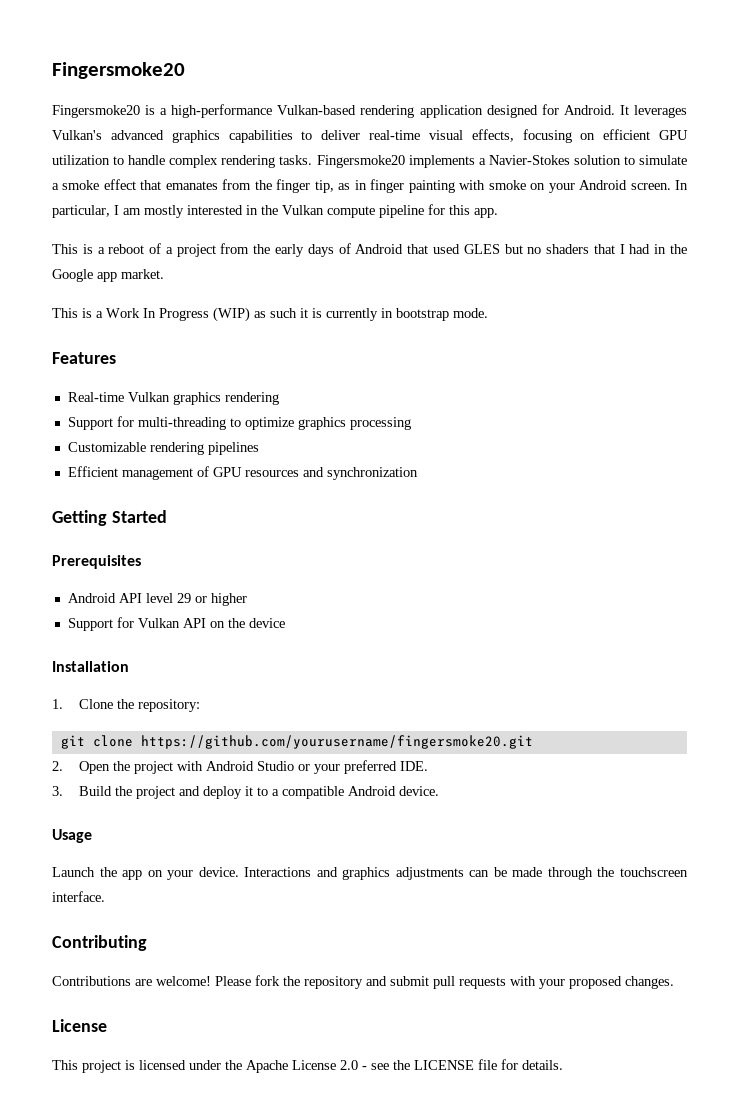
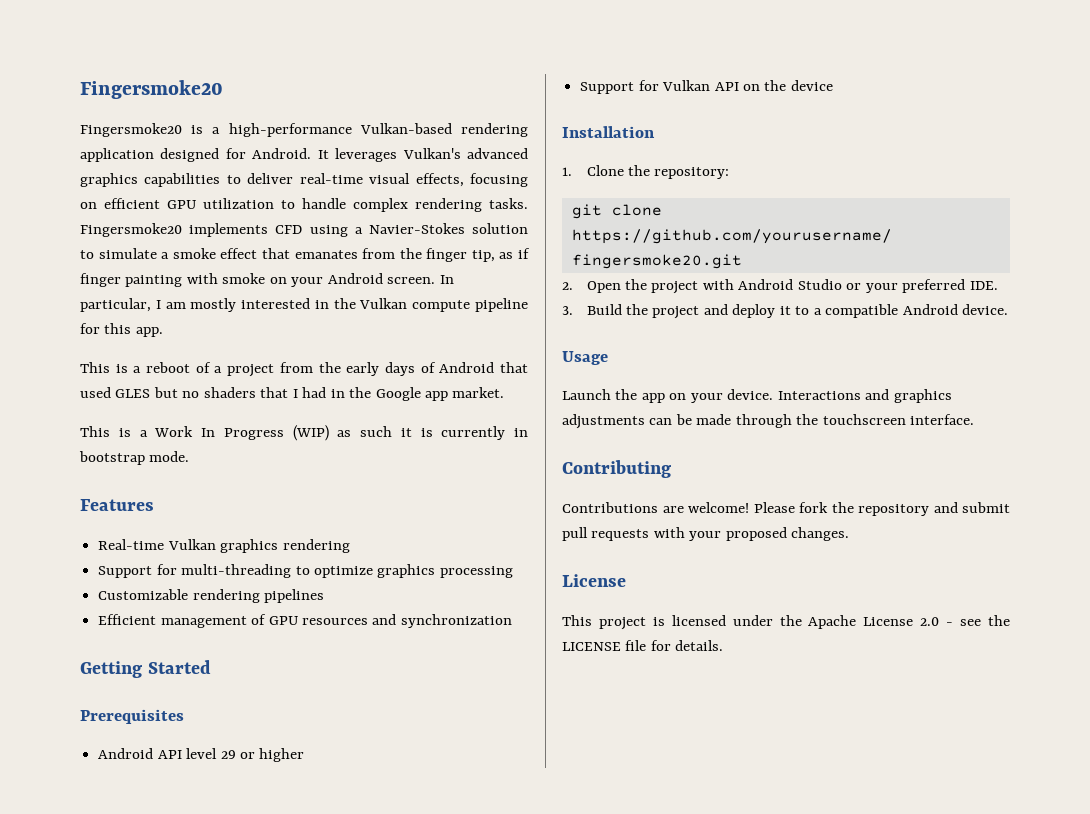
- Fingersmoke20 implements a Navier-Stokes solution to simulate a smoke effect that emanates from the finger tip, as in finger painting with smoke on your Android screen.
+ Fingersmoke20 implements CFD using a Navier-Stokes solution to simulate a smoke effect that emanates from the finger tip, as if finger painting with smoke on your Android screen.

